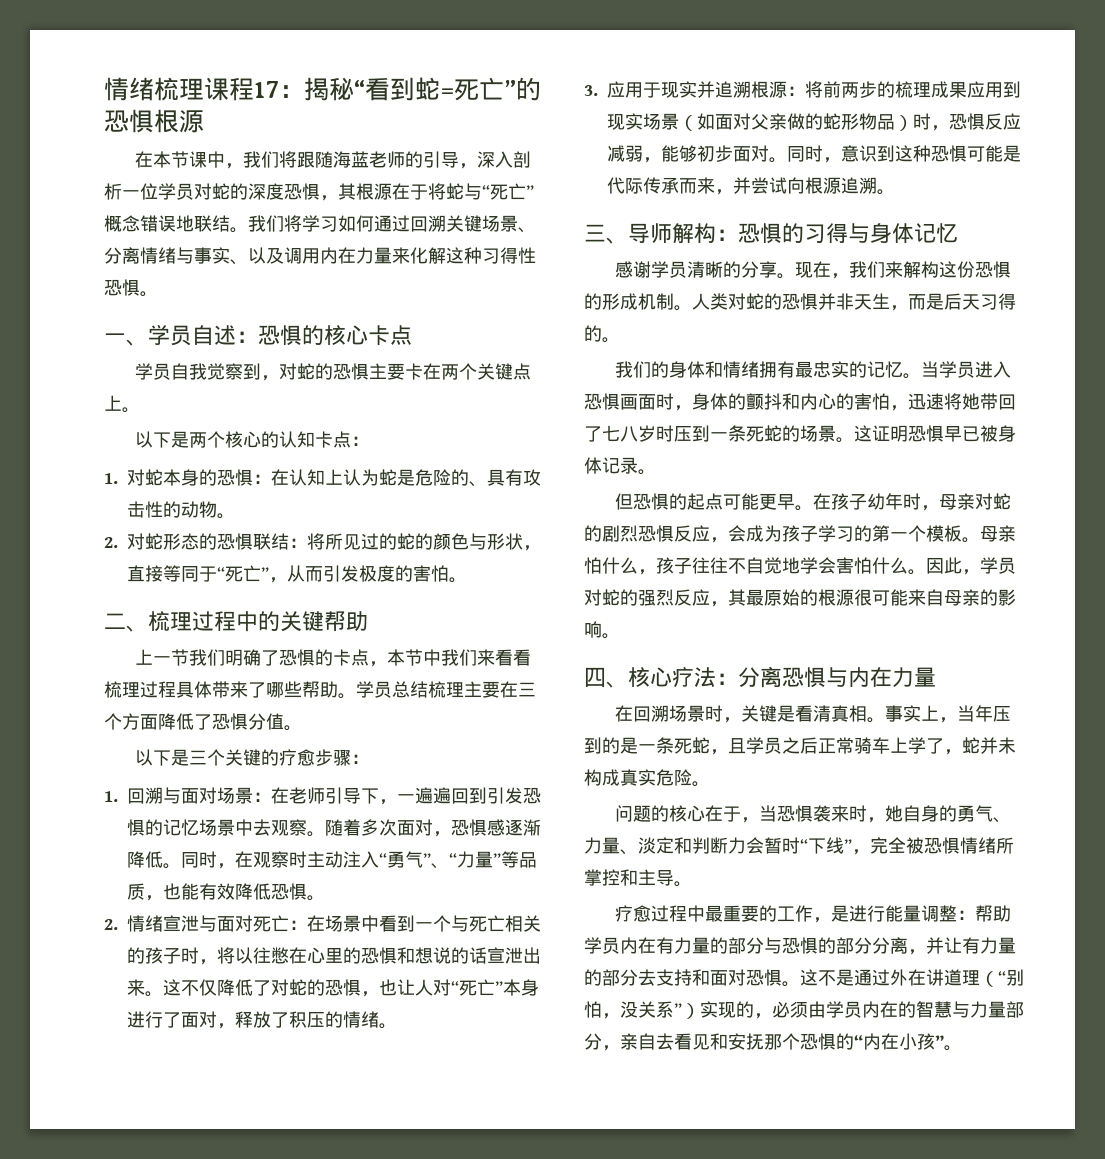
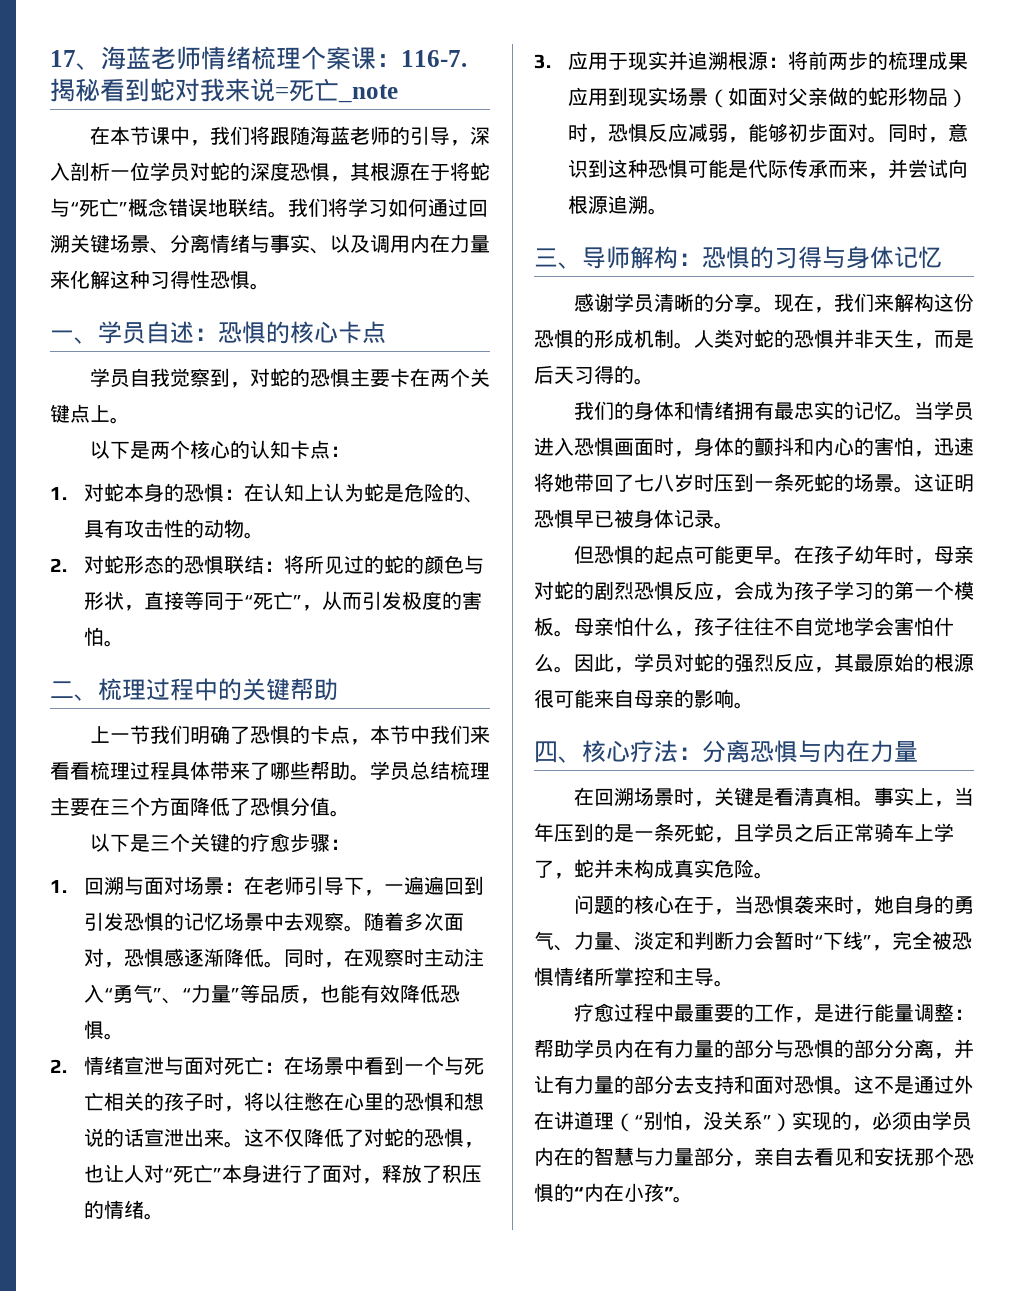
- 情绪梳理课程17：揭秘“看到蛇=死亡”的恐惧根源
+ 17、海蓝老师情绪梳理个案课：116-7.揭秘看到蛇对我来说=死亡_note

